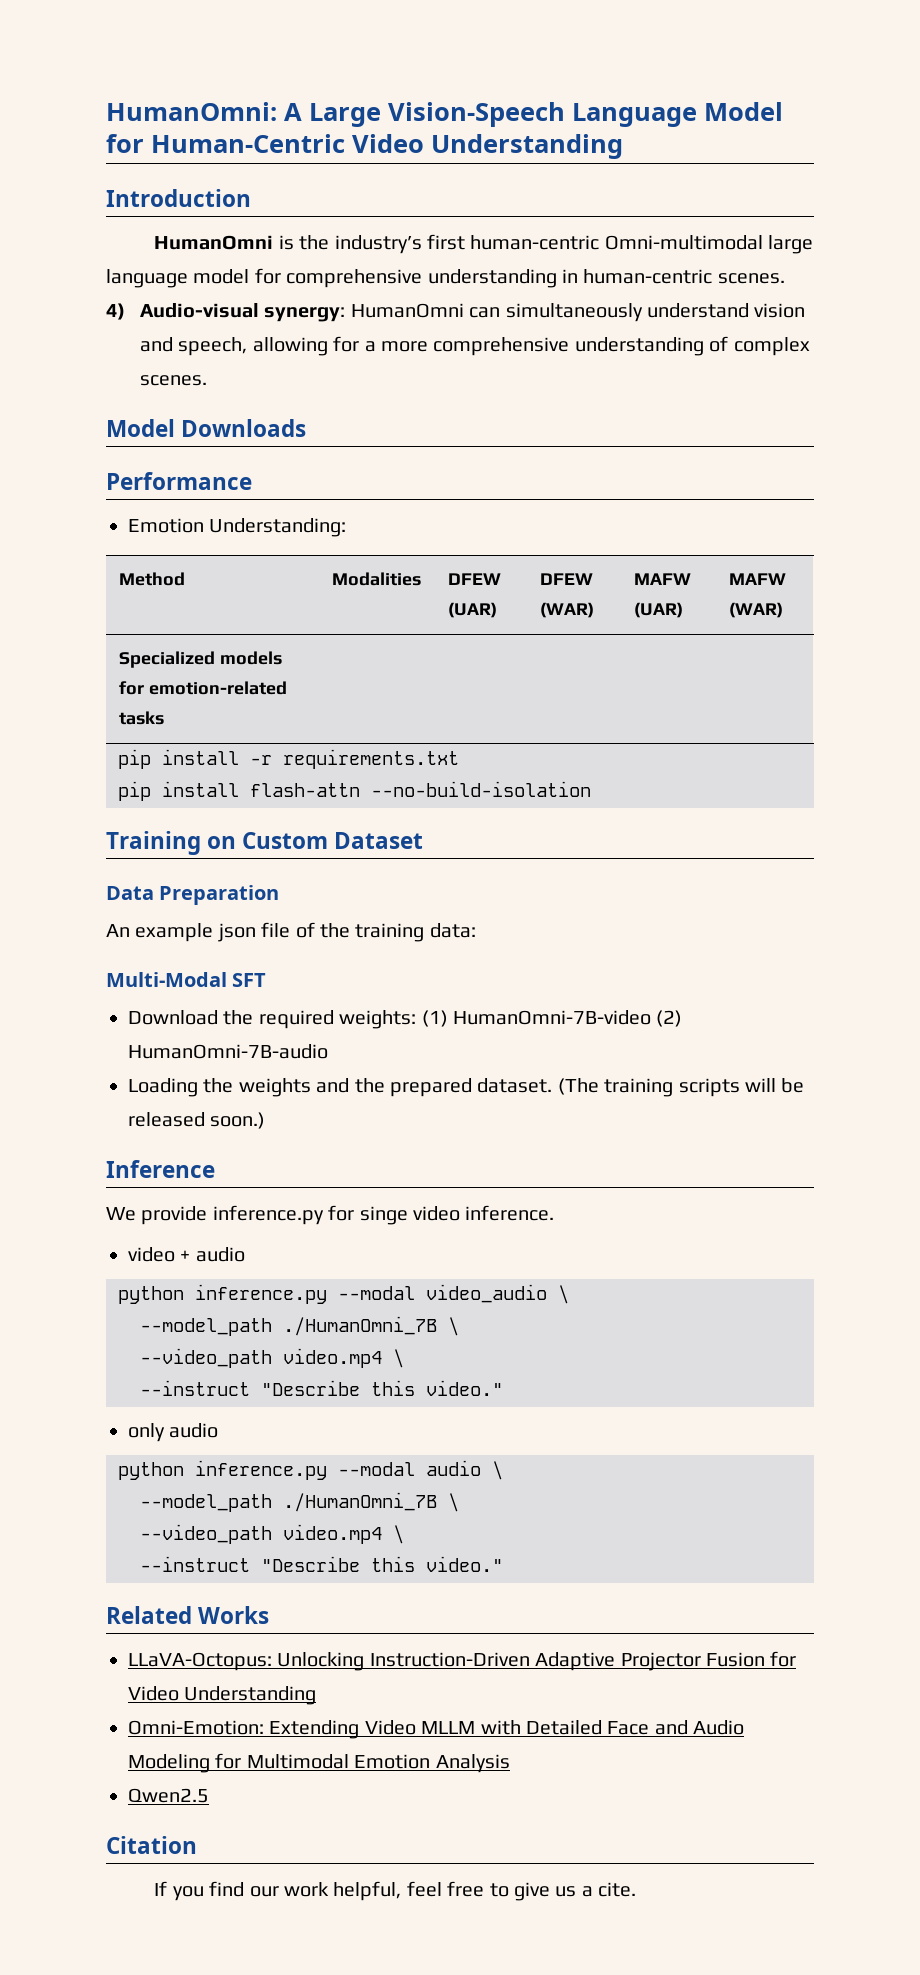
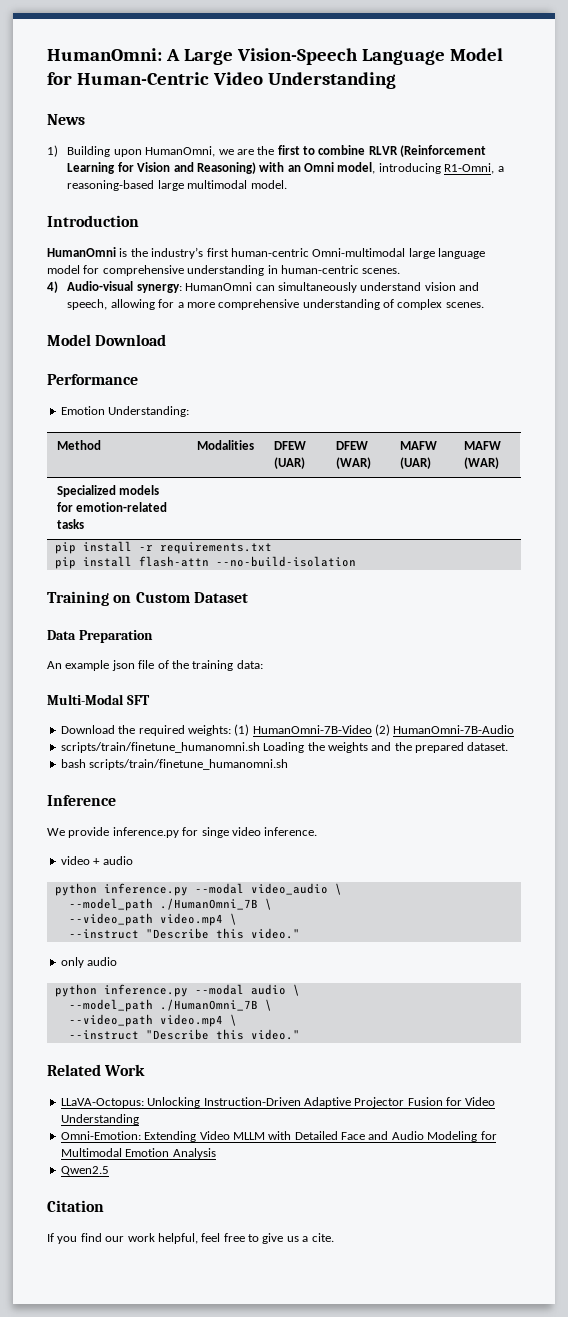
+ News
+ 1) Building upon HumanOmni, we are the first to combine RLVR (Reinforcement Learning for Vision and Reasoning) with an Omni model, introducing R1-Omni, a reasoning-based large multimodal model.
- Model Downloads
+ Model Download
- Download the required weights: (1) HumanOmni-7B-video (2) HumanOmni-7B-audio
- Loading the weights and the prepared dataset. (The training scripts will be released soon.)
+ Download the required weights: (1) HumanOmni-7B-Video (2) HumanOmni-7B-Audio
+ scripts/train/finetune_humanomni.sh Loading the weights and the prepared dataset.
+ bash scripts/train/finetune_humanomni.sh
- Related Works
+ Related Work

